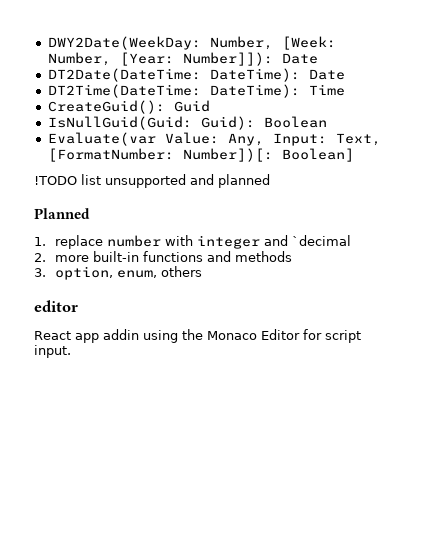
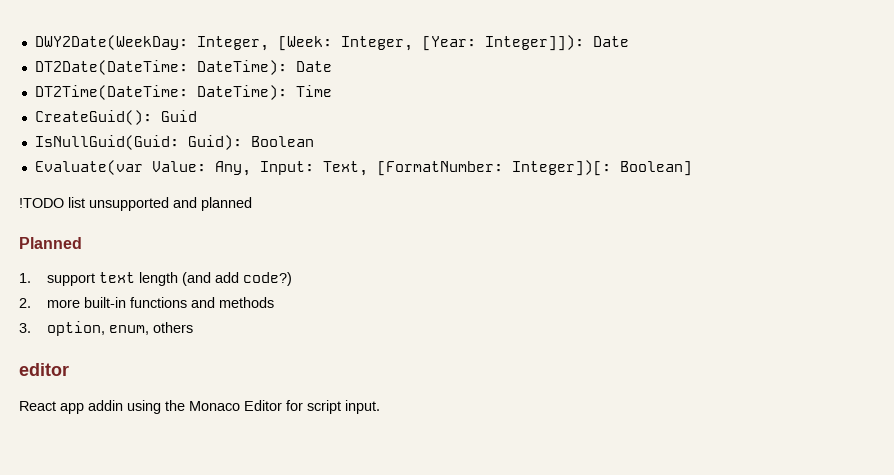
- DWY2Date(WeekDay: Number, [Week: Number, [Year: Number]]): Date
+ DWY2Date(WeekDay: Integer, [Week: Integer, [Year: Integer]]): Date
- Evaluate(var Value: Any, Input: Text, [FormatNumber: Number])[: Boolean]
+ Evaluate(var Value: Any, Input: Text, [FormatNumber: Integer])[: Boolean]
- 1. replace number with integer and `decimal
+ 1. support text length (and add code?)

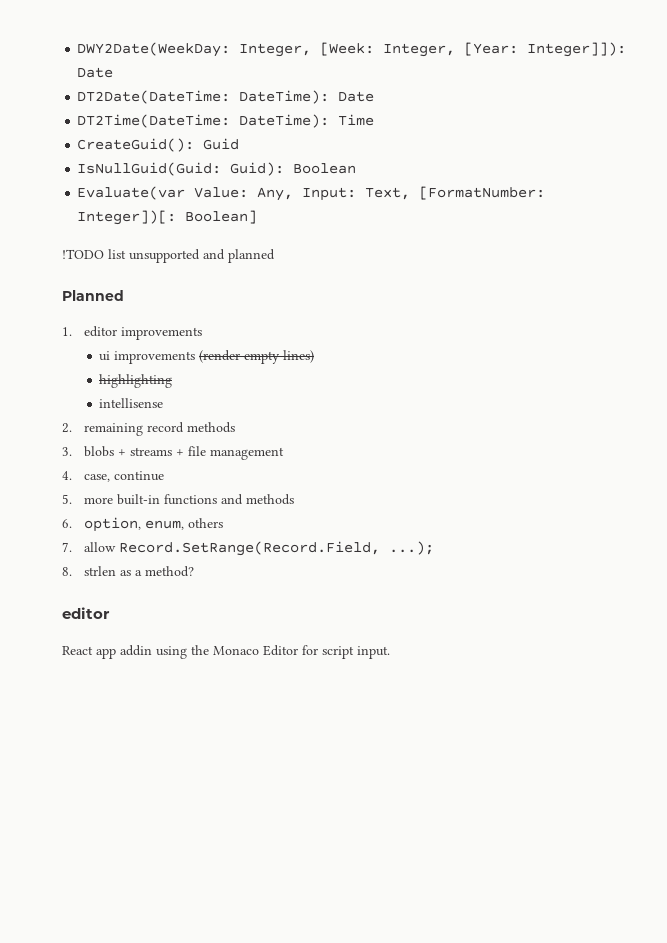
- 1. support text length (and add code?)
- 2. more built-in functions and methods
+ 1. editor improvements
+ ui improvements (render empty lines)
+ highlighting
+ intellisense
+ 2. remaining record methods
+ 3. blobs + streams + file management
+ 4. case, continue
+ 5. more built-in functions and methods
- 3. option, enum, others
+ 6. option, enum, others
+ 7. allow Record.SetRange(Record.Field, ...);
+ 8. strlen as a method?

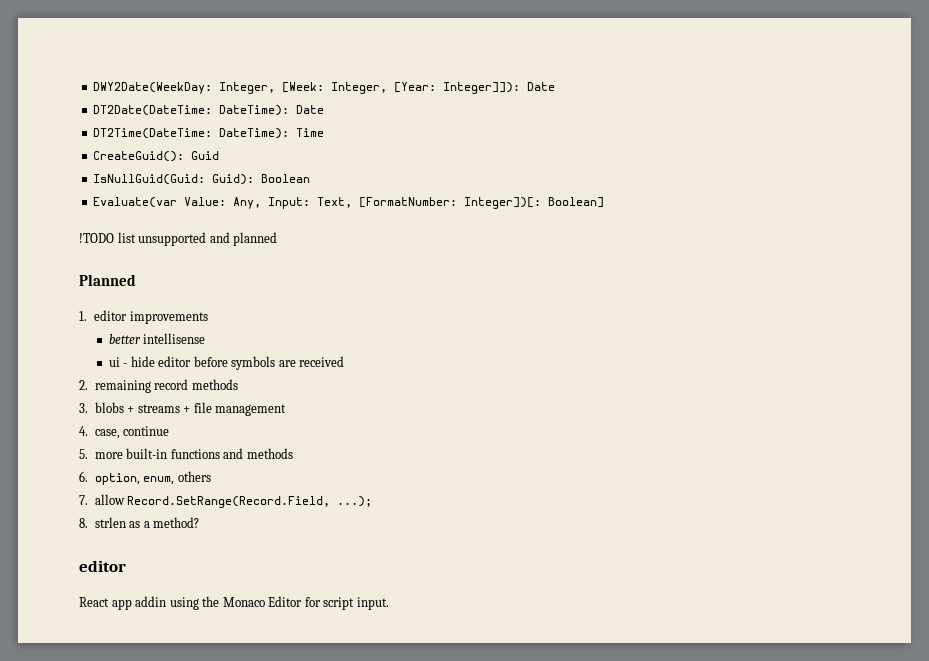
+ better intellisense
- ui improvements (render empty lines)
- highlighting
- intellisense
+ ui - hide editor before symbols are received

